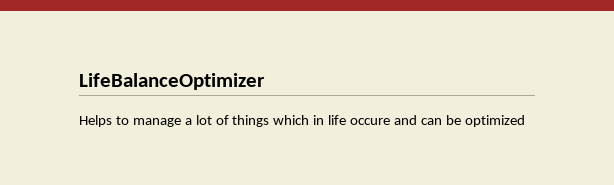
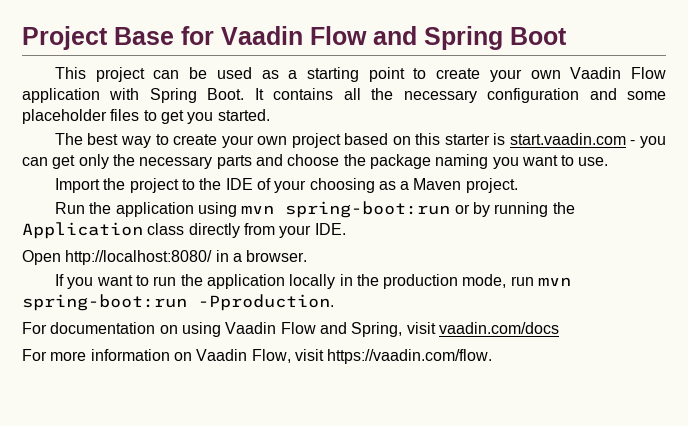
- LifeBalanceOptimizer
- Helps to manage a lot of things which in life occure and can be optimized
+ Project Base for Vaadin Flow and Spring Boot
+ This project can be used as a starting point to create your own Vaadin Flow application with Spring Boot. It contains all the necessary configuration and some placeholder files to get you started.
+ The best way to create your own project based on this starter is start.vaadin.com - you can get only the necessary parts and choose the package naming you want to use.
+ Import the project to the IDE of your choosing as a Maven project.
+ Run the application using mvn spring-boot:run or by running the Application class directly from your IDE.
+ Open http://localhost:8080/ in a browser.
+ If you want to run the application locally in the production mode, run mvn spring-boot:run -Pproduction.
+ For documentation on using Vaadin Flow and Spring, visit vaadin.com/docs
+ For more information on Vaadin Flow, visit https://vaadin.com/flow.

